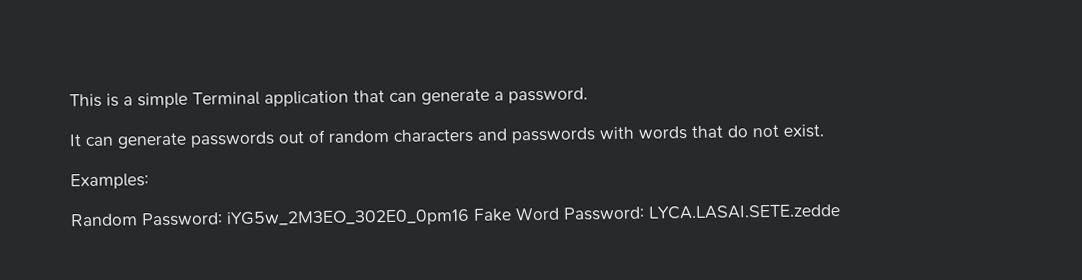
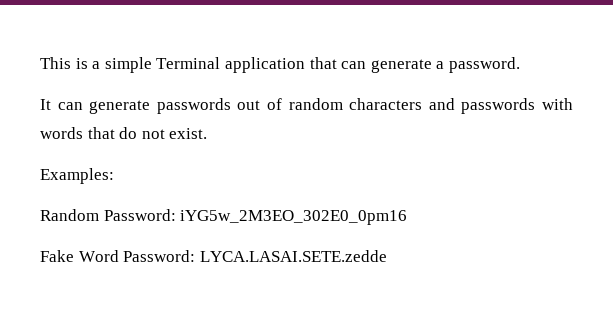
- Random Password: iYG5w_2M3EO_302E0_0pm16 Fake Word Password: LYCA.LASAI.SETE.zedde
+ Random Password: iYG5w_2M3EO_302E0_0pm16
+ Fake Word Password: LYCA.LASAI.SETE.zedde

